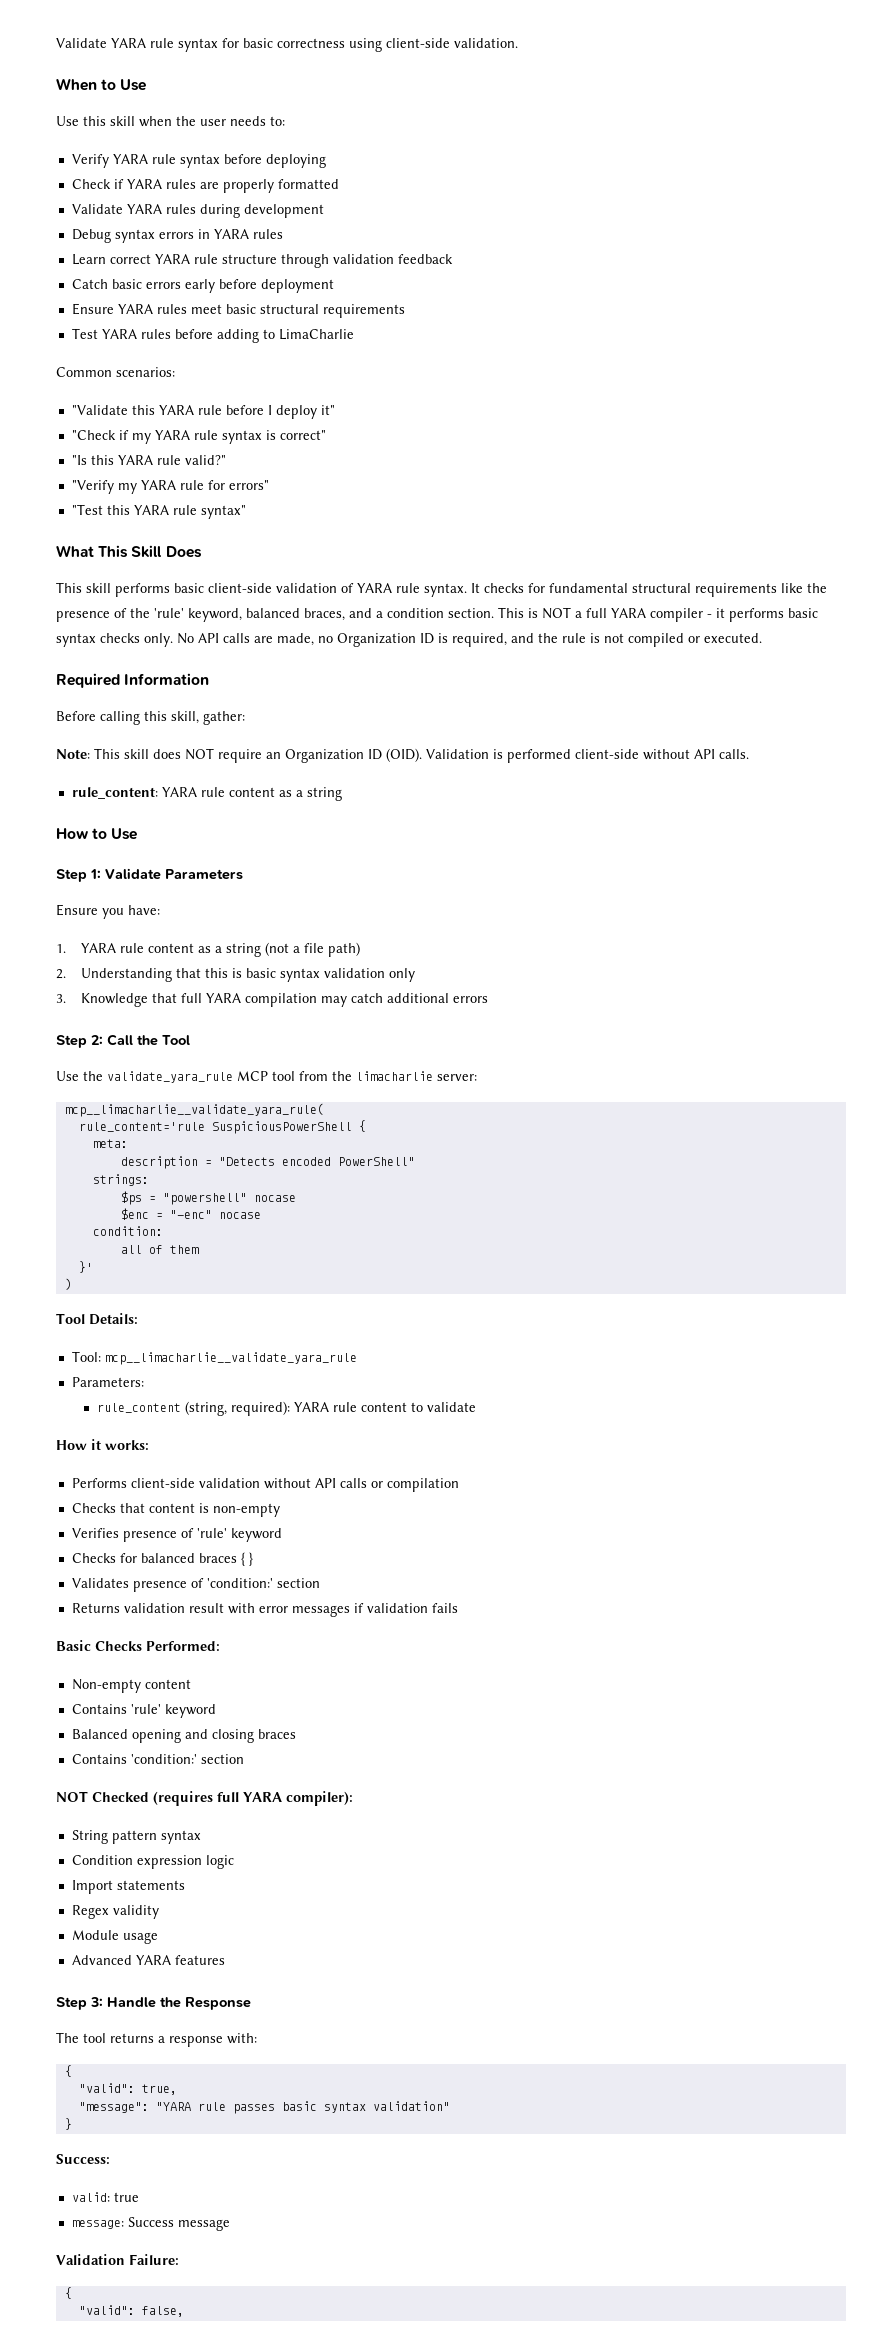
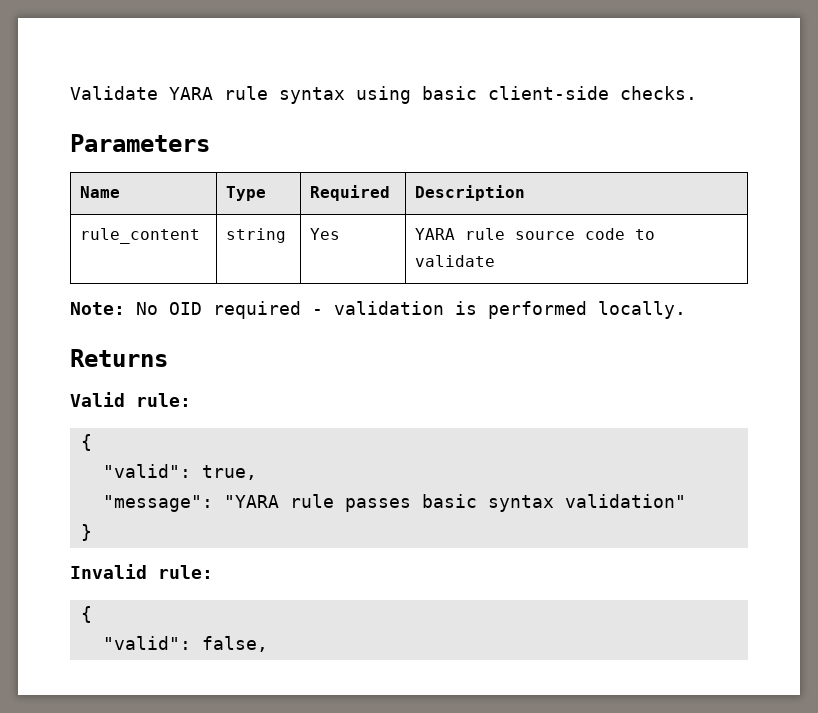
- Validate YARA rule syntax for basic correctness using client-side validation.
- When to Use
- Use this skill when the user needs to:
- Verify YARA rule syntax before deploying
- Check if YARA rules are properly formatted
- Validate YARA rules during development
- Debug syntax errors in YARA rules
- Learn correct YARA rule structure through validation feedback
- Catch basic errors early before deployment
- Ensure YARA rules meet basic structural requirements
- Test YARA rules before adding to LimaCharlie
- Common scenarios:
- "Validate this YARA rule before I deploy it"
- "Check if my YARA rule syntax is correct"
- "Is this YARA rule valid?"
- "Verify my YARA rule for errors"
- "Test this YARA rule syntax"
- What This Skill Does
- This skill performs basic client-side validation of YARA rule syntax. It checks for fundamental structural requirements like the presence of the 'rule' keyword, balanced braces, and a condition section. This is NOT a full YARA compiler - it performs basic syntax checks only. No API calls are made, no Organization ID is required, and the rule is not compiled or executed.
- Required Information
- Before calling this skill, gather:
- Note: This skill does NOT require an Organization ID (OID). Validation is performed client-side without API calls.
- rule_content: YARA rule content as a string
- How to Use
- Step 1: Validate Parameters
- Ensure you have:
- 1. YARA rule content as a string (not a file path)
- 2. Understanding that this is basic syntax validation only
- 3. Knowledge that full YARA compilation may catch additional errors
- Step 2: Call the Tool
- Use the validate_yara_rule MCP tool from the limacharlie server:
- mcp__limacharlie__validate_yara_rule(
- rule_content='rule SuspiciousPowerShell {
- meta:
- description = "Detects encoded PowerShell"
- strings:
- $ps = "powershell" nocase
- $enc = "-enc" nocase
- condition:
- all of them
- }'
- )
- Tool Details:
- Tool: mcp__limacharlie__validate_yara_rule
- Parameters:
- rule_content (string, required): YARA rule content to validate
- How it works:
- Performs client-side validation without API calls or compilation
- Checks that content is non-empty
- Verifies presence of 'rule' keyword
- Checks for balanced braces { }
- Validates presence of 'condition:' section
- Returns validation result with error messages if validation fails
- Basic Checks Performed:
- Non-empty content
- Contains 'rule' keyword
- Balanced opening and closing braces
- Contains 'condition:' section
- NOT Checked (requires full YARA compiler):
- String pattern syntax
- Condition expression logic
- Import statements
- Regex validity
- Module usage
- Advanced YARA features
- Step 3: Handle the Response
- The tool returns a response with:
+ Validate YARA rule syntax using basic client-side checks.
+ Parameters
+ Name | Type | Required | Description
+ rule_content | string | Yes | YARA rule source code to validate
+ Note: No OID required - validation is performed locally.
+ Returns
+ Valid rule:
- Success:
- valid: true
- message: Success message
- Validation Failure:
+ Invalid rule:

